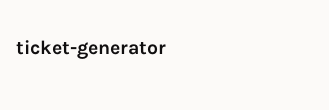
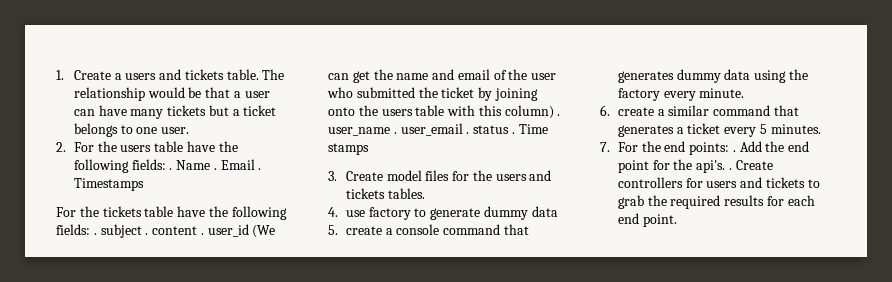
- ticket-generator
+ 1. Create a users and tickets table. The relationship would be that a user can have many tickets but a ticket belongs to one user.
+ 2. For the users table have the following fields: . Name . Email . Timestamps
+ For the tickets table have the following fields: . subject . content . user_id (We can get the name and email of the user who submitted the ticket by joining onto the users table with this column) . user_name . user_email . status . Time stamps
+ 3. Create model files for the users and tickets tables.
+ 4. use factory to generate dummy data
+ 5. create a console command that generates dummy data using the factory every minute.
+ 6. create a similar command that generates a ticket every 5 minutes.
+ 7. For the end points: . Add the end point for the api's. . Create controllers for users and tickets to grab the required results for each end point.

